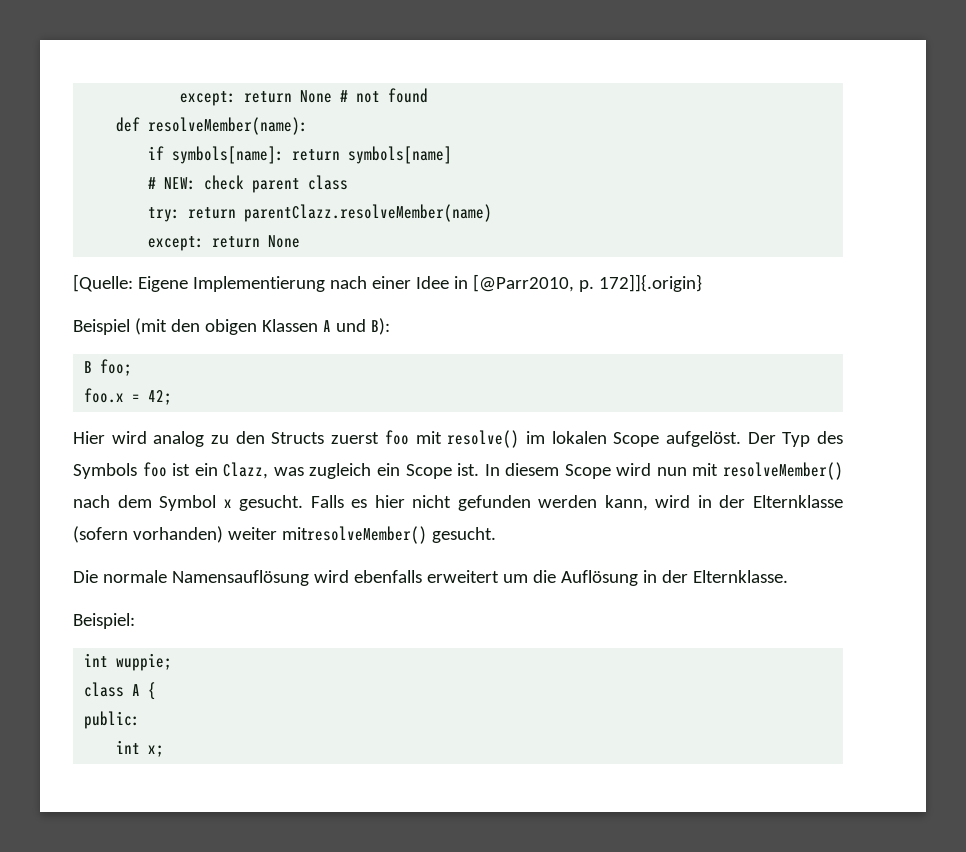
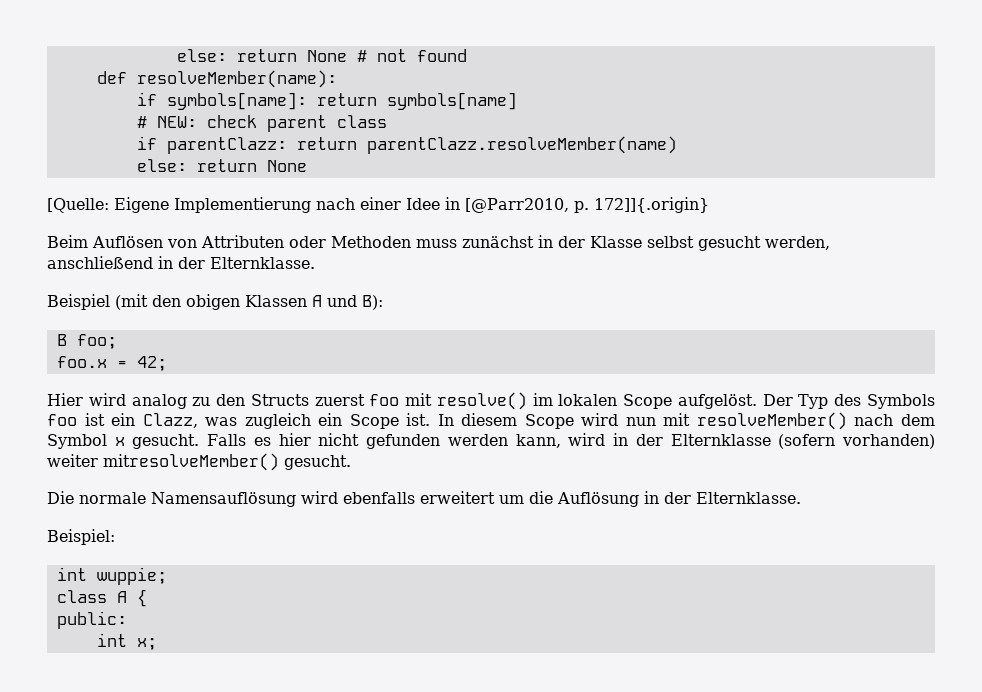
- except: return None # not found
+ else: return None # not found
- try: return parentClazz.resolveMember(name)
- except: return None
+ if parentClazz: return parentClazz.resolveMember(name)
+ else: return None
+ Beim Auflösen von Attributen oder Methoden muss zunächst in der Klasse selbst gesucht werden, anschließend in der Elternklasse.

